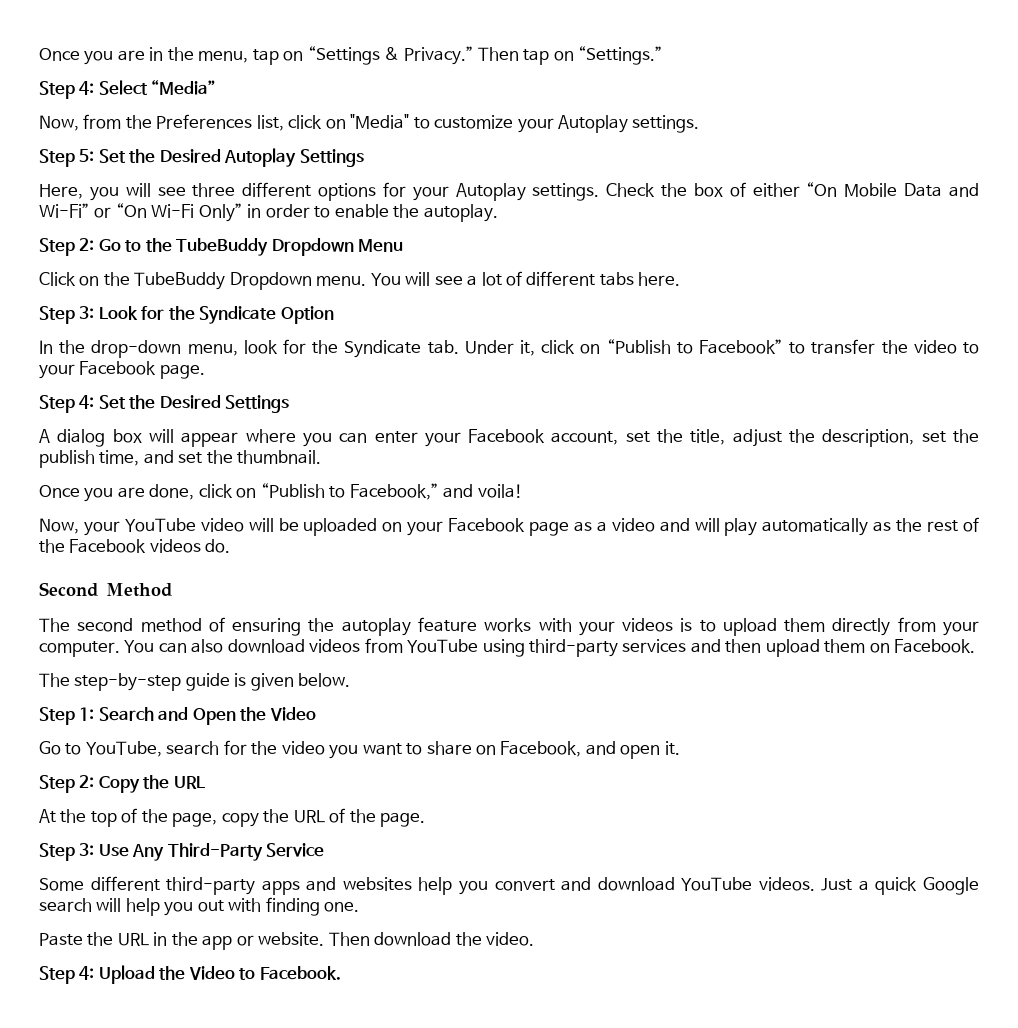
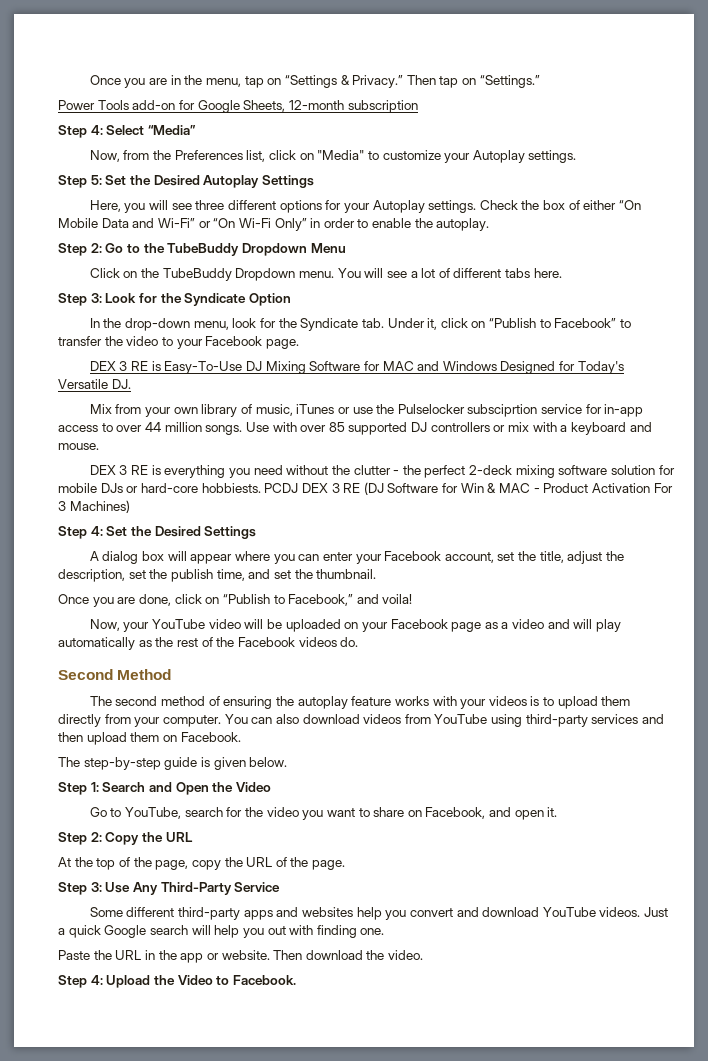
+ Power Tools add-on for Google Sheets, 12-month subscription
+ DEX 3 RE is Easy-To-Use DJ Mixing Software for MAC and Windows Designed for Today's Versatile DJ.
+ Mix from your own library of music, iTunes or use the Pulselocker subsciprtion service for in-app access to over 44 million songs. Use with over 85 supported DJ controllers or mix with a keyboard and mouse.
+ DEX 3 RE is everything you need without the clutter - the perfect 2-deck mixing software solution for mobile DJs or hard-core hobbiests. PCDJ DEX 3 RE (DJ Software for Win & MAC - Product Activation For 3 Machines)

